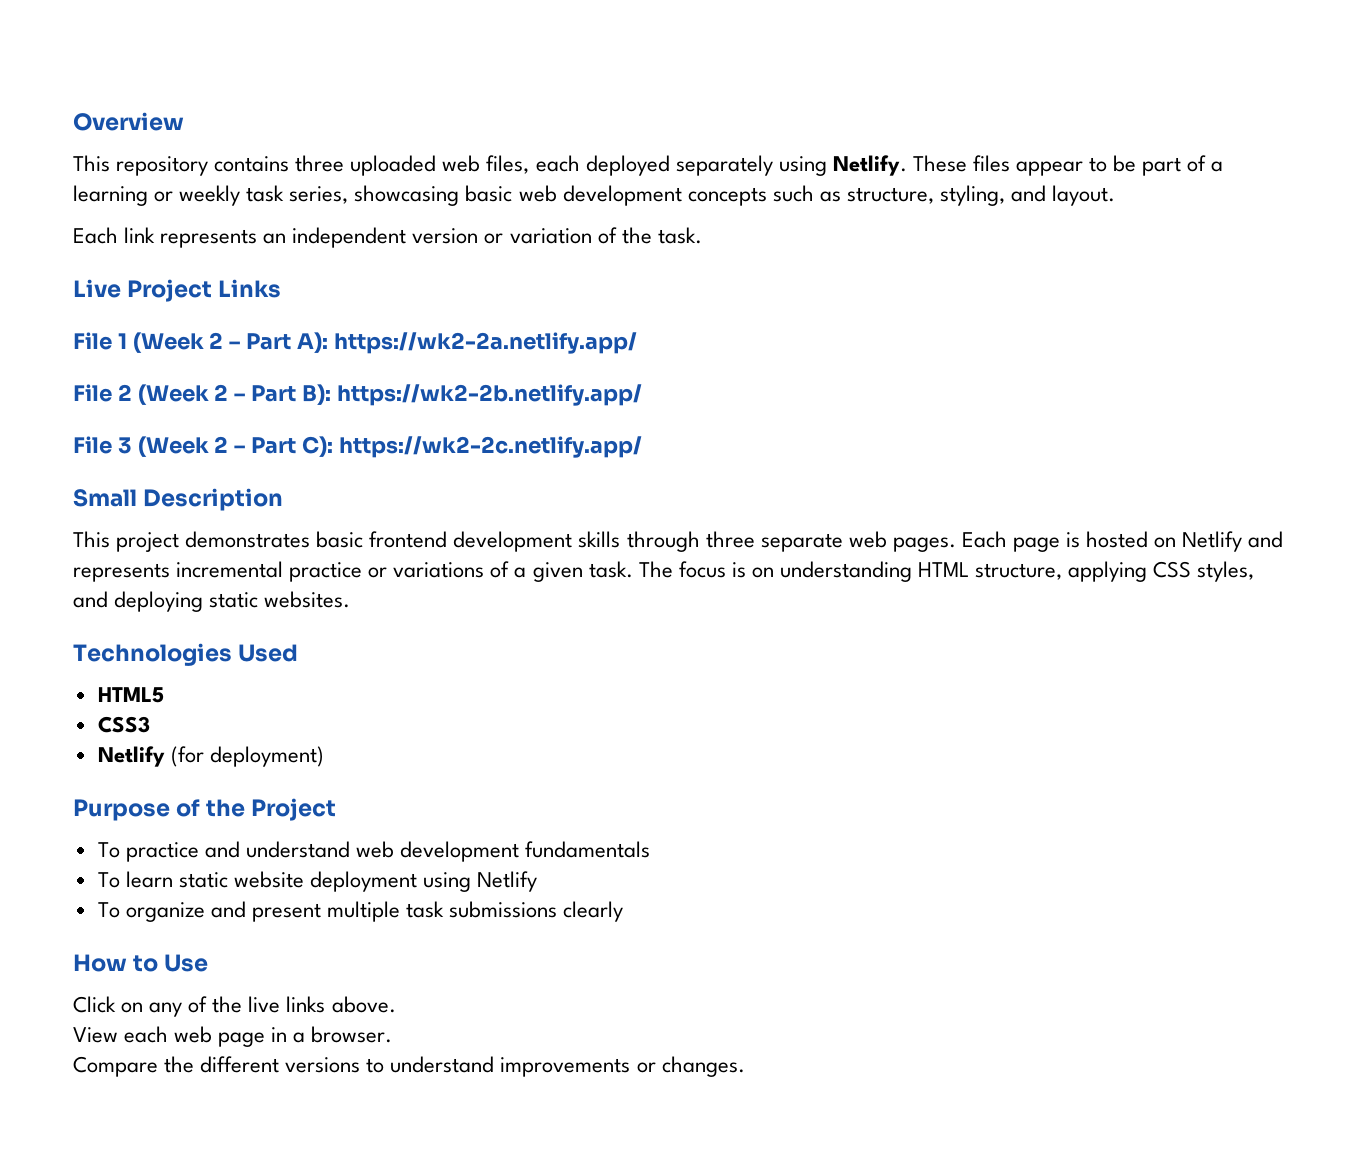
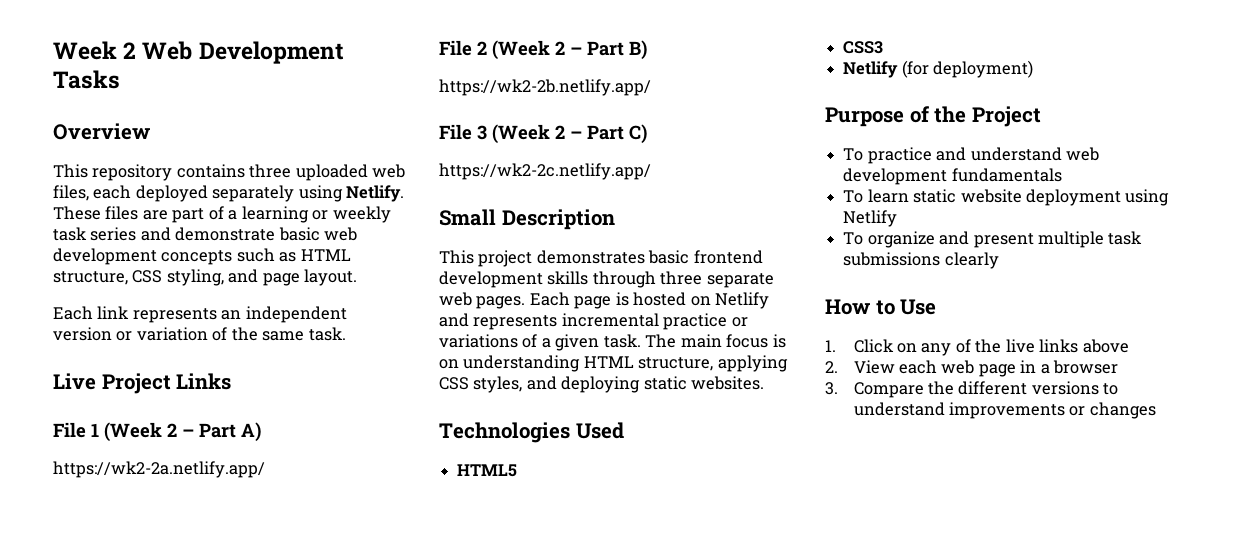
+ Week 2 Web Development Tasks
- These files appear to be part of a learning or weekly task series, showcasing basic web development concepts such as structure, styling, and layout.
+ These files are part of a learning or weekly task series and demonstrate basic web development concepts such as HTML structure, CSS styling, and page layout.
- Each link represents an independent version or variation of the task.
+ Each link represents an independent version or variation of the same task.
- File 1 (Week 2 – Part A): https://wk2-2a.netlify.app/
+ File 1 (Week 2 – Part A)
+ https://wk2-2a.netlify.app/
- File 2 (Week 2 – Part B): https://wk2-2b.netlify.app/
+ File 2 (Week 2 – Part B)
+ https://wk2-2b.netlify.app/
- File 3 (Week 2 – Part C): https://wk2-2c.netlify.app/
+ File 3 (Week 2 – Part C)
+ https://wk2-2c.netlify.app/
- The focus is on understanding HTML structure, applying CSS styles, and deploying static websites.
+ The main focus is on understanding HTML structure, applying CSS styles, and deploying static websites.
- Click on any of the live links above.
- View each web page in a browser.
- Compare the different versions to understand improvements or changes.
+ 1. Click on any of the live links above
+ 2. View each web page in a browser
+ 3. Compare the different versions to understand improvements or changes

